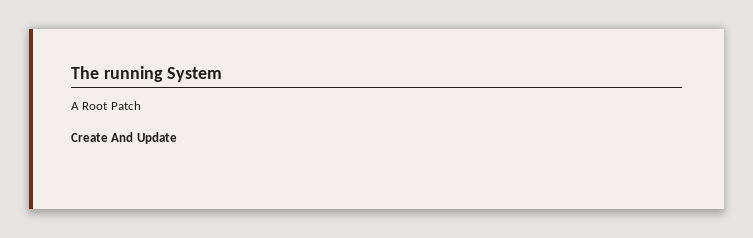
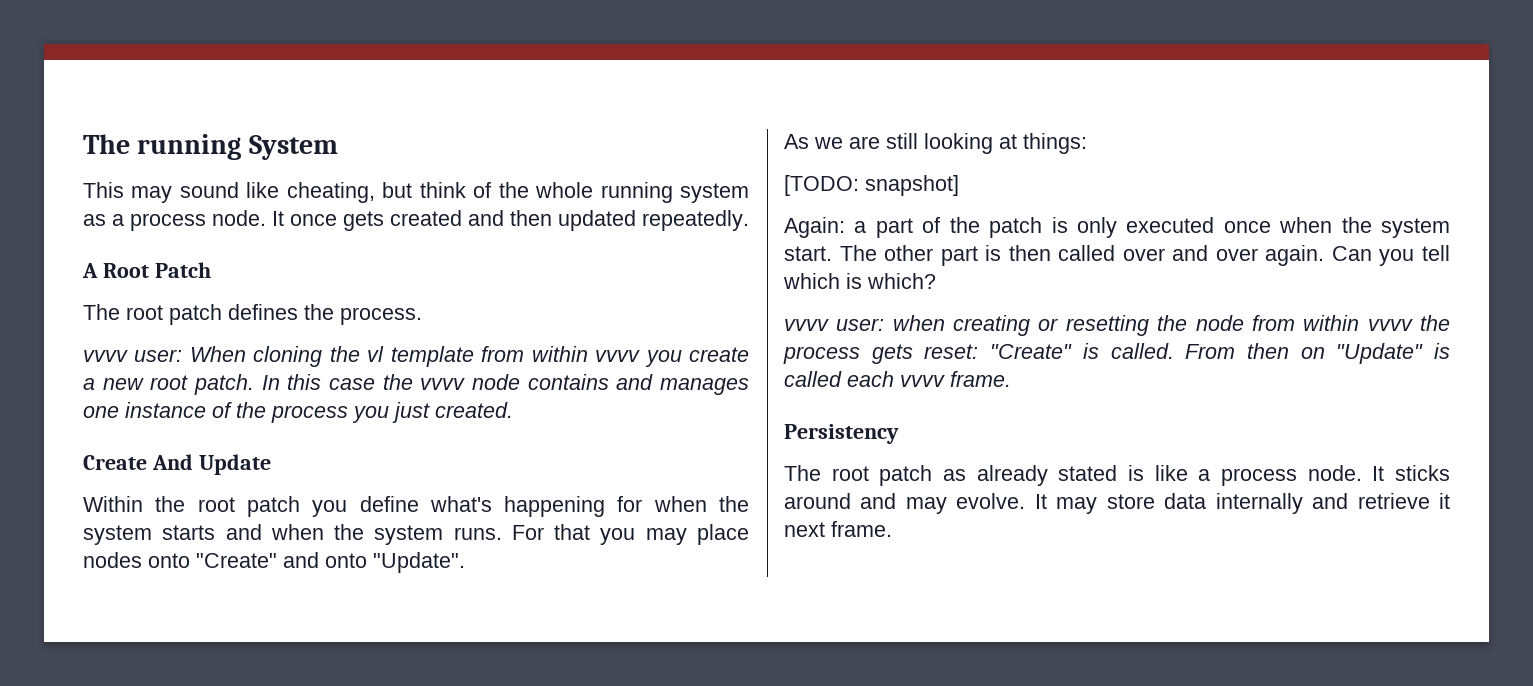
+ This may sound like cheating, but think of the whole running system as a process node. It once gets created and then updated repeatedly.
  A Root Patch
+ The root patch defines the process.
+ vvvv user: When cloning the vl template from within vvvv you create a new root patch. In this case the vvvv node contains and manages one instance of the process you just created.
  Create And Update
+ Within the root patch you define what's happening for when the system starts and when the system runs. For that you may place nodes onto "Create" and onto "Update".
+ As we are still looking at things:
+ [TODO: snapshot]
+ Again: a part of the patch is only executed once when the system start. The other part is then called over and over again. Can you tell which is which?
+ vvvv user: when creating or resetting the node from within vvvv the process gets reset: "Create" is called. From then on "Update" is called each vvvv frame.
+ Persistency
+ The root patch as already stated is like a process node. It sticks around and may evolve. It may store data internally and retrieve it next frame.

